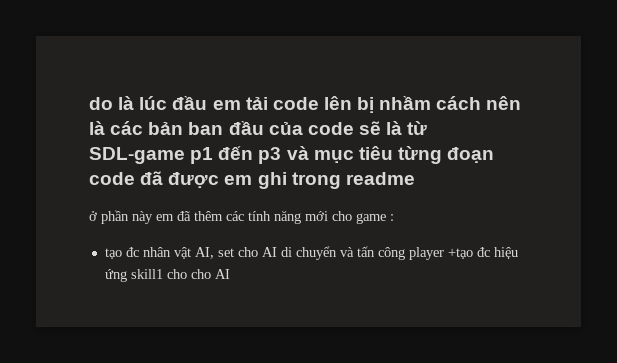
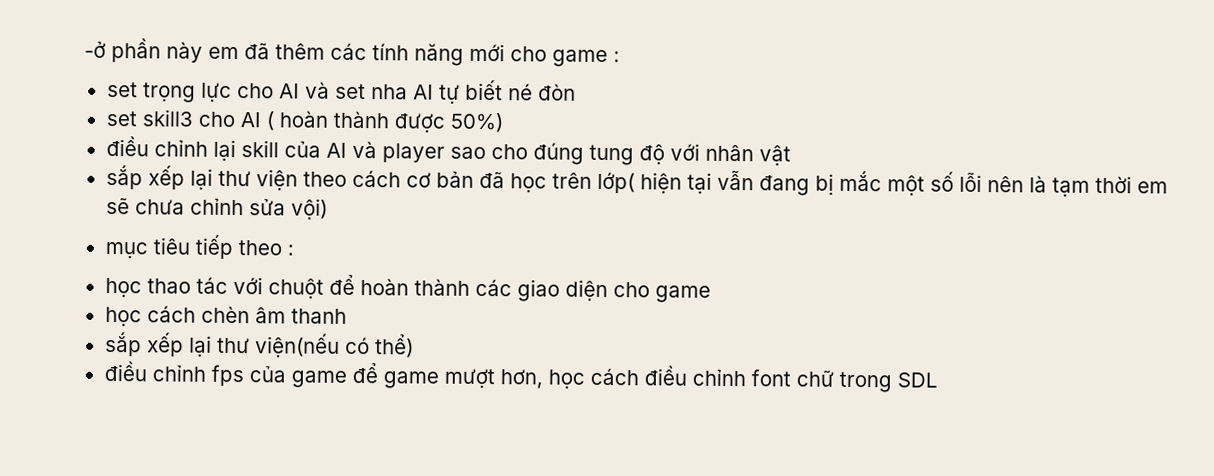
- do là lúc đầu em tải code lên bị nhầm cách nên là các bản ban đầu của code sẽ là từ SDL-game p1 đến p3 và mục tiêu từng đoạn code đã được em ghi trong readme
- ở phần này em đã thêm các tính năng mới cho game :
+ -ở phần này em đã thêm các tính năng mới cho game :
- tạo đc nhân vật AI, set cho AI di chuyển và tấn công player +tạo đc hiệu ứng skill1 cho cho AI
+ set trọng lực cho AI và set nha AI tự biết né đòn
+ set skill3 cho AI ( hoàn thành được 50%)
+ điều chỉnh lại skill của AI và player sao cho đúng tung độ với nhân vật
+ sắp xếp lại thư viện theo cách cơ bản đã học trên lớp( hiện tại vẫn đang bị mắc một số lỗi nên là tạm thời em sẽ chưa chỉnh sửa vội)
+ mục tiêu tiếp theo :
+ học thao tác với chuột để hoàn thành các giao diện cho game
+ học cách chèn âm thanh
+ sắp xếp lại thư viện(nếu có thể)
+ điều chỉnh fps của game để game mượt hơn, học cách điều chỉnh font chữ trong SDL

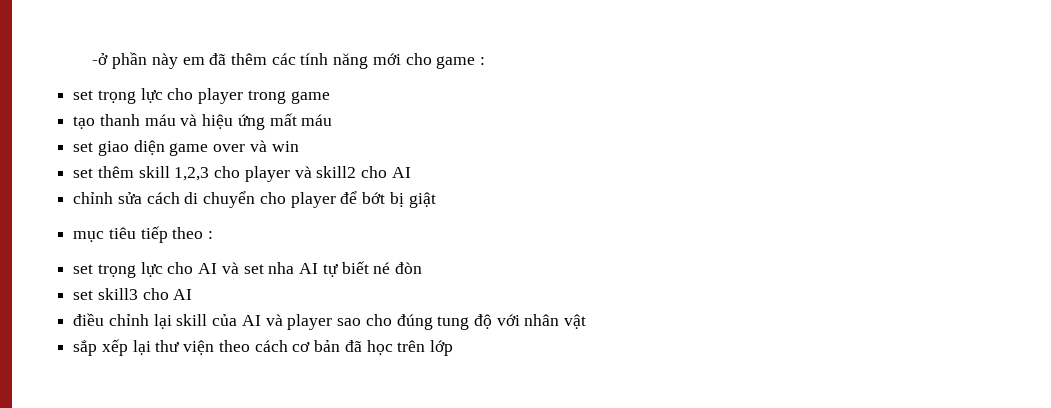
+ set trọng lực cho player trong game
+ tạo thanh máu và hiệu ứng mất máu
+ set giao diện game over và win
+ set thêm skill 1,2,3 cho player và skill2 cho AI
+ chỉnh sửa cách di chuyển cho player để bớt bị giật
+ mục tiêu tiếp theo :
- set skill3 cho AI ( hoàn thành được 50%)
+ set skill3 cho AI
- sắp xếp lại thư viện theo cách cơ bản đã học trên lớp( hiện tại vẫn đang bị mắc một số lỗi nên là tạm thời em sẽ chưa chỉnh sửa vội)
- mục tiêu tiếp theo :
- học thao tác với chuột để hoàn thành các giao diện cho game
- học cách chèn âm thanh
- sắp xếp lại thư viện(nếu có thể)
- điều chỉnh fps của game để game mượt hơn, học cách điều chỉnh font chữ trong SDL
+ sắp xếp lại thư viện theo cách cơ bản đã học trên lớp

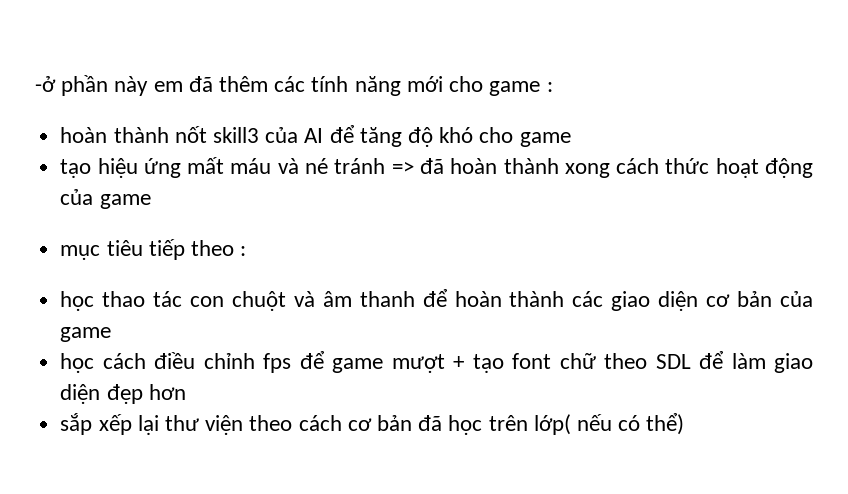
- set trọng lực cho player trong game
+ hoàn thành nốt skill3 của AI để tăng độ khó cho game
- tạo thanh máu và hiệu ứng mất máu
- set giao diện game over và win
- set thêm skill 1,2,3 cho player và skill2 cho AI
- chỉnh sửa cách di chuyển cho player để bớt bị giật
+ tạo hiệu ứng mất máu và né tránh => đã hoàn thành xong cách thức hoạt động của game
- set trọng lực cho AI và set nha AI tự biết né đòn
- set skill3 cho AI
- điều chỉnh lại skill của AI và player sao cho đúng tung độ với nhân vật
+ học thao tác con chuột và âm thanh để hoàn thành các giao diện cơ bản của game
+ học cách điều chỉnh fps để game mượt + tạo font chữ theo SDL để làm giao diện đẹp hơn
- sắp xếp lại thư viện theo cách cơ bản đã học trên lớp
+ sắp xếp lại thư viện theo cách cơ bản đã học trên lớp( nếu có thể)

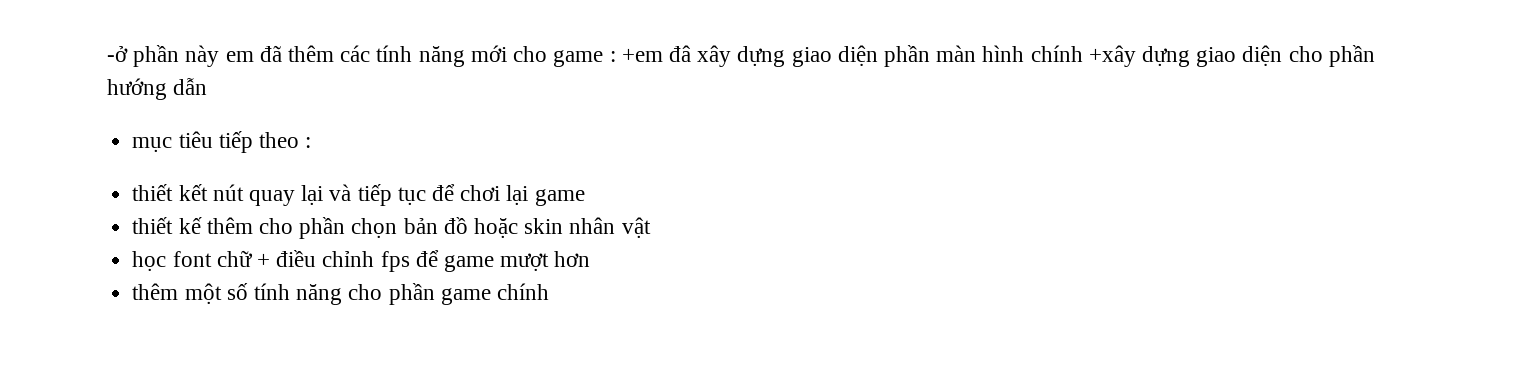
- -ở phần này em đã thêm các tính năng mới cho game :
- hoàn thành nốt skill3 của AI để tăng độ khó cho game
- tạo hiệu ứng mất máu và né tránh => đã hoàn thành xong cách thức hoạt động của game
+ -ở phần này em đã thêm các tính năng mới cho game : +em đâ xây dựng giao diện phần màn hình chính +xây dựng giao diện cho phần hướng dẫn
- học thao tác con chuột và âm thanh để hoàn thành các giao diện cơ bản của game
- học cách điều chỉnh fps để game mượt + tạo font chữ theo SDL để làm giao diện đẹp hơn
- sắp xếp lại thư viện theo cách cơ bản đã học trên lớp( nếu có thể)
+ thiết kết nút quay lại và tiếp tục để chơi lại game
+ thiết kế thêm cho phần chọn bản đồ hoặc skin nhân vật
+ học font chữ + điều chỉnh fps để game mượt hơn
+ thêm một số tính năng cho phần game chính

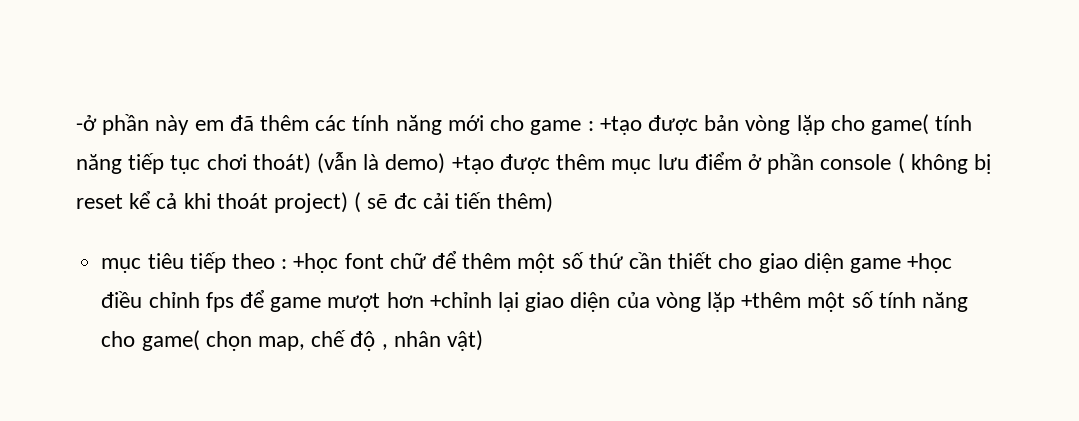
- -ở phần này em đã thêm các tính năng mới cho game : +em đâ xây dựng giao diện phần màn hình chính +xây dựng giao diện cho phần hướng dẫn
+ -ở phần này em đã thêm các tính năng mới cho game : +tạo được bản vòng lặp cho game( tính năng tiếp tục chơi thoát) (vẫn là demo) +tạo được thêm mục lưu điểm ở phần console ( không bị reset kể cả khi thoát project) ( sẽ đc cải tiến thêm)
- mục tiêu tiếp theo :
- thiết kết nút quay lại và tiếp tục để chơi lại game
- thiết kế thêm cho phần chọn bản đồ hoặc skin nhân vật
- học font chữ + điều chỉnh fps để game mượt hơn
- thêm một số tính năng cho phần game chính
+ mục tiêu tiếp theo : +học font chữ để thêm một số thứ cần thiết cho giao diện game +học điều chỉnh fps để game mượt hơn +chỉnh lại giao diện của vòng lặp +thêm một số tính năng cho game( chọn map, chế độ , nhân vật)

